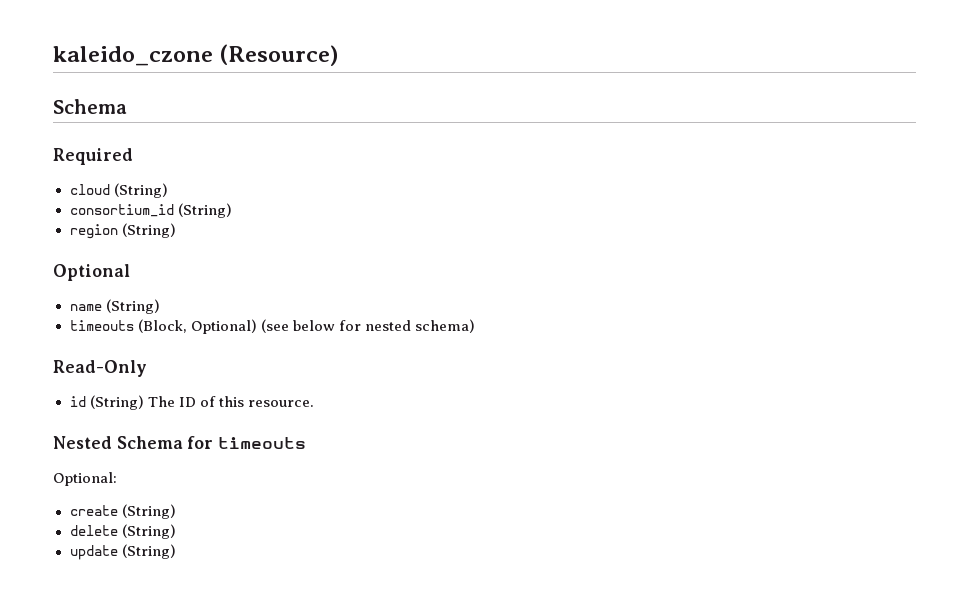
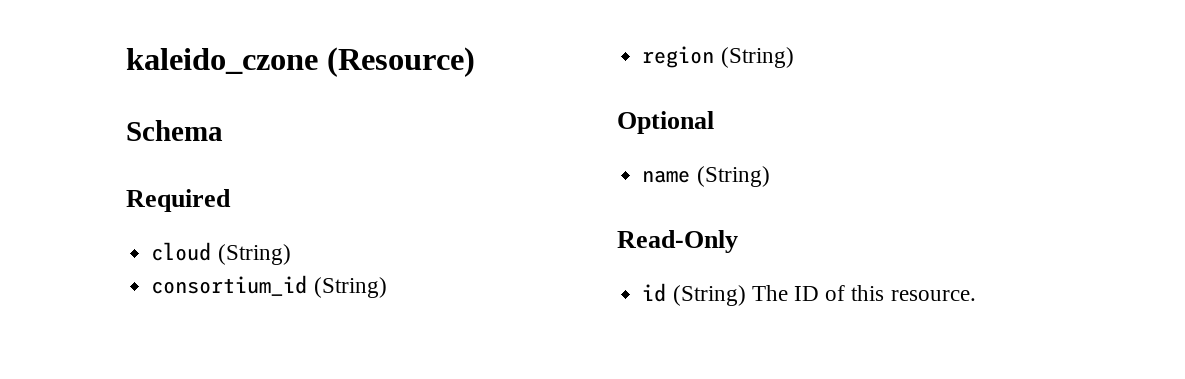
- timeouts (Block, Optional) (see below for nested schema)
- Nested Schema for timeouts
- Optional:
- create (String)
- delete (String)
- update (String)

